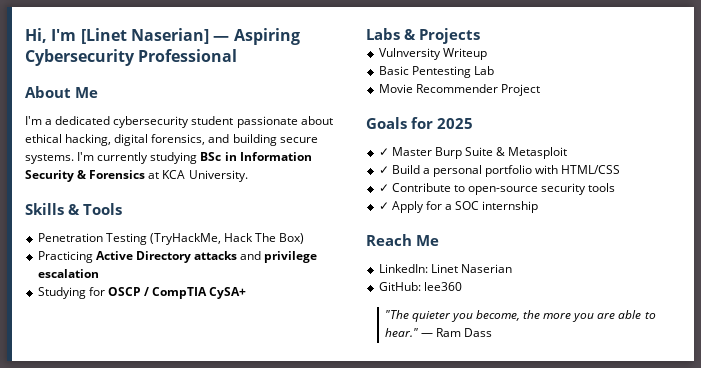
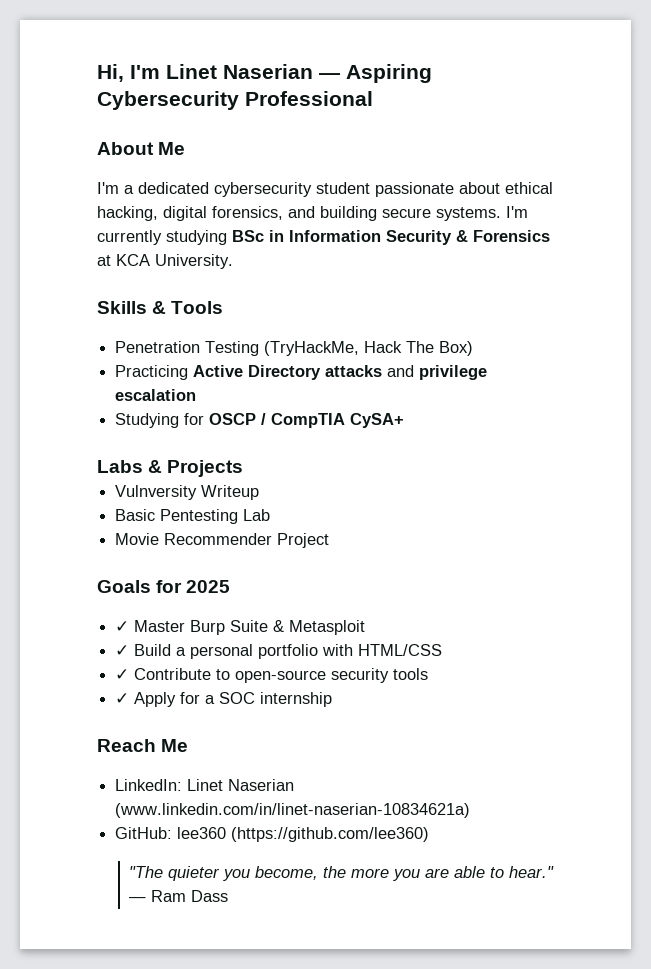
- Hi, I'm [Linet Naserian] — Aspiring Cybersecurity Professional
+ Hi, I'm Linet Naserian — Aspiring Cybersecurity Professional
- LinkedIn: Linet Naserian
+ LinkedIn: Linet Naserian (www.linkedin.com/in/linet-naserian-10834621a)
- GitHub: lee360
+ GitHub: lee360 (https://github.com/lee360)

